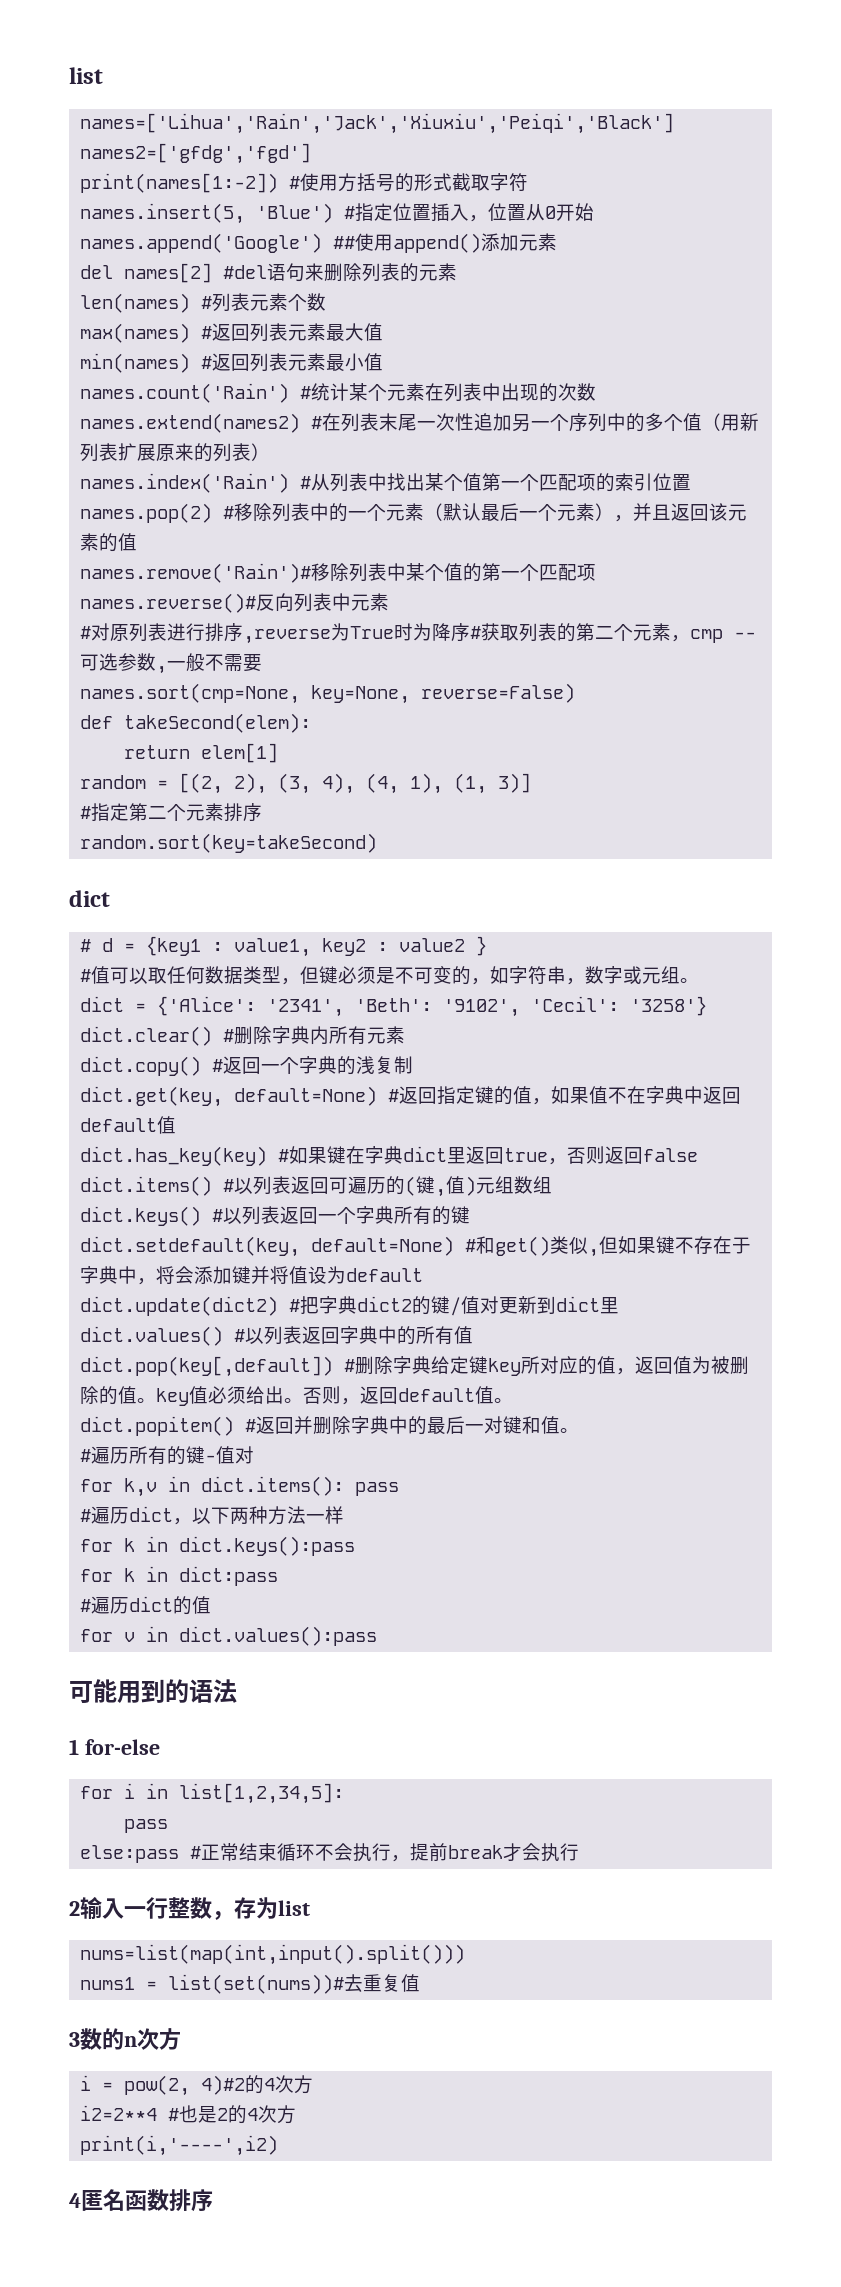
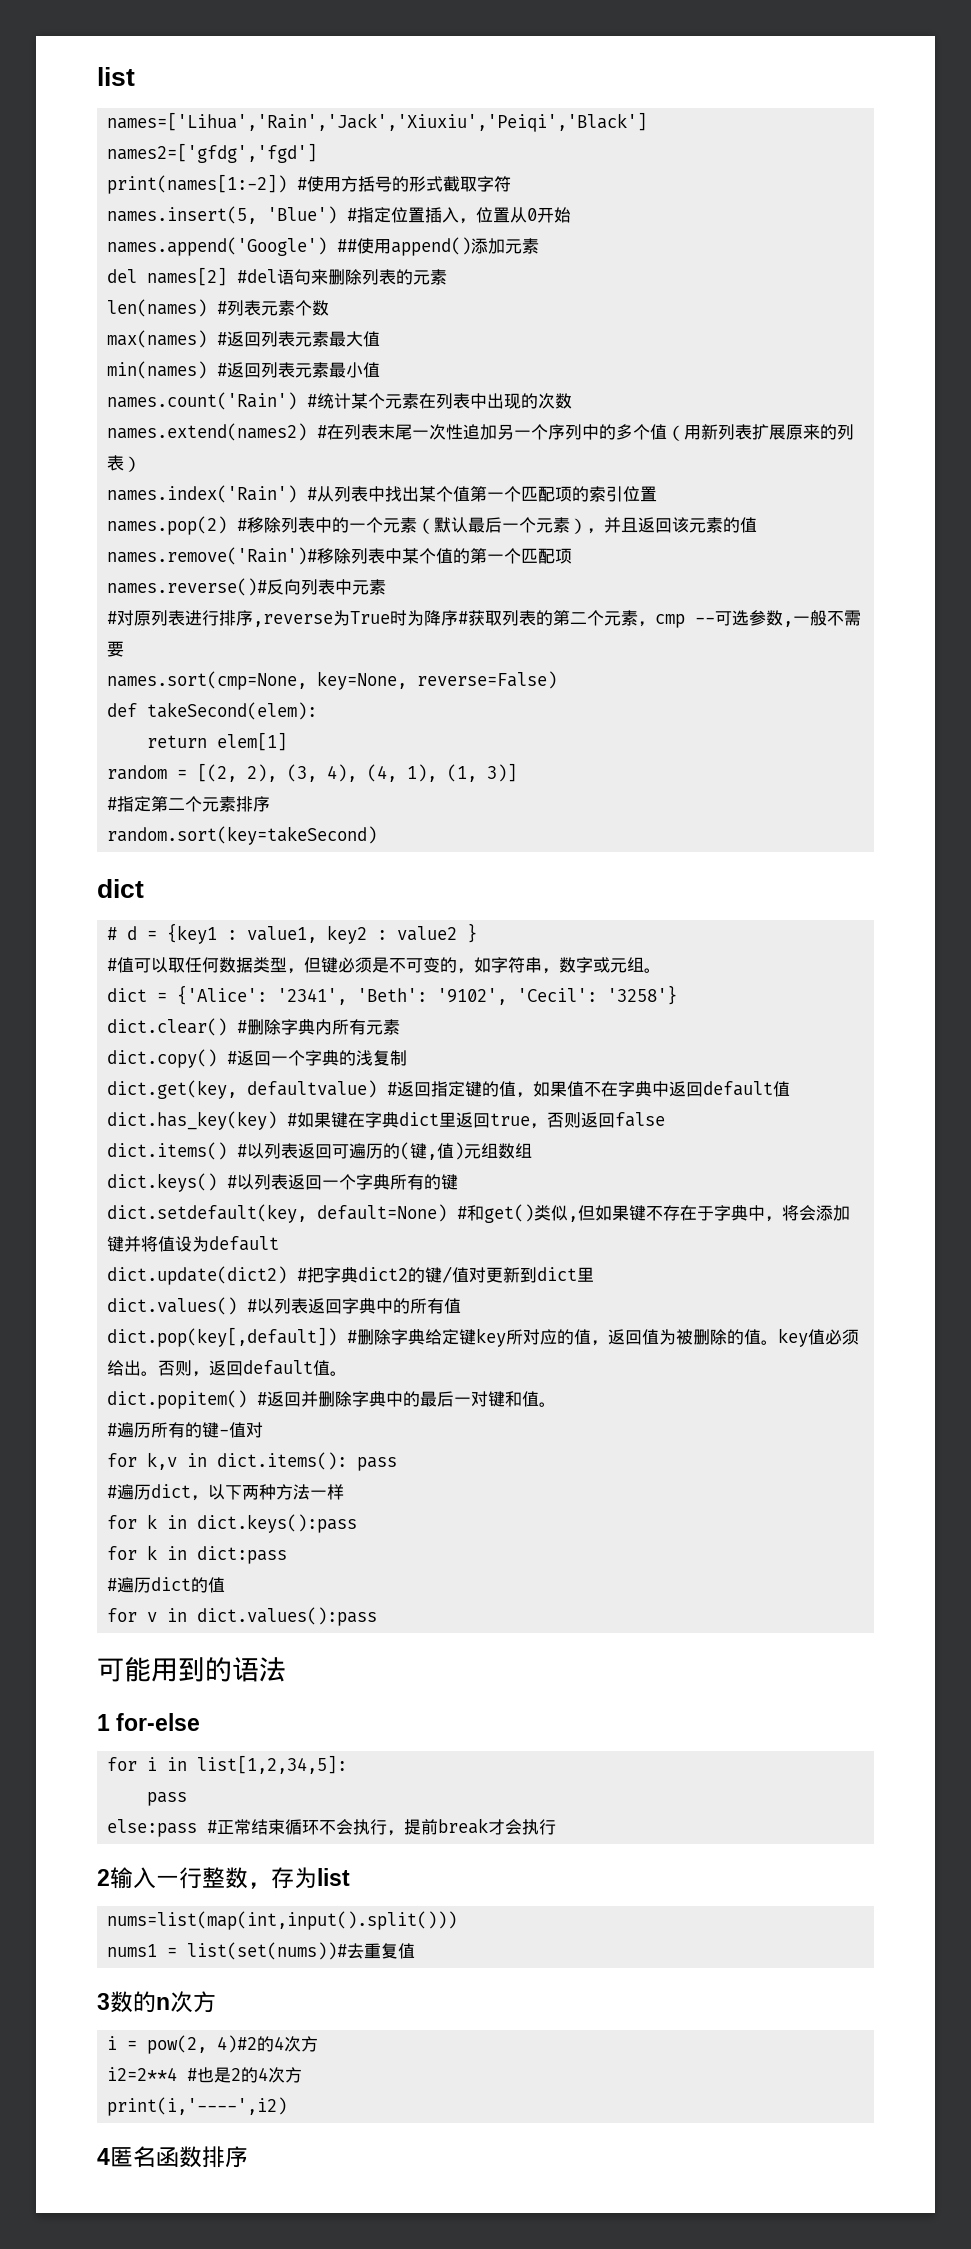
- dict.get(key, default=None) #返回指定键的值，如果值不在字典中返回default值
+ dict.get(key, defaultvalue) #返回指定键的值，如果值不在字典中返回default值

